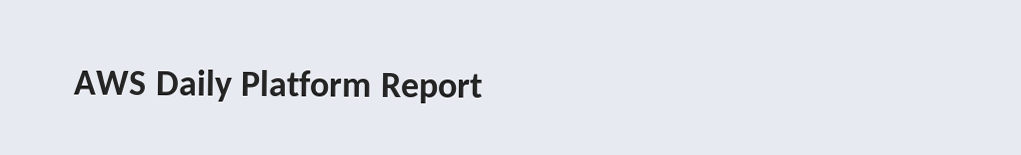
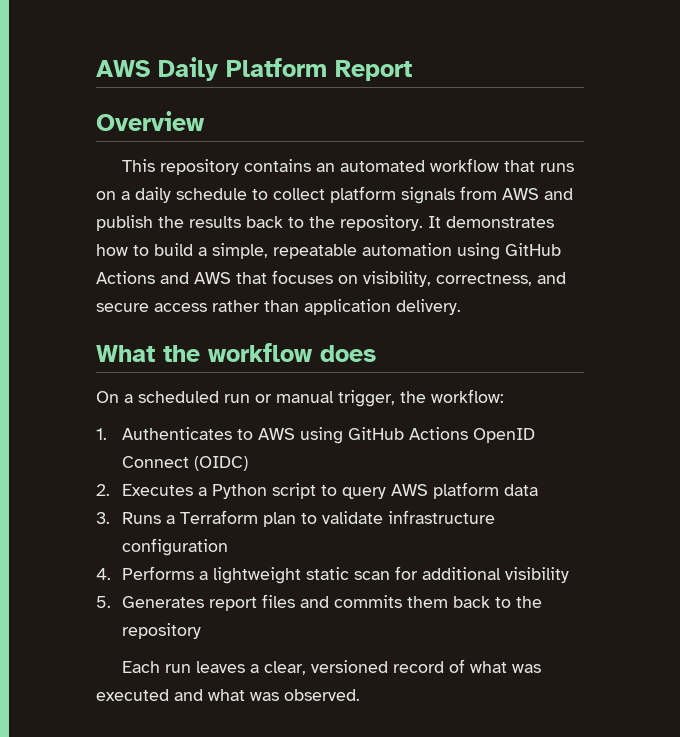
+ Overview
+ This repository contains an automated workflow that runs on a daily schedule to collect platform signals from AWS and publish the results back to the repository. It demonstrates how to build a simple, repeatable automation using GitHub Actions and AWS that focuses on visibility, correctness, and secure access rather than application delivery.
+ What the workflow does
+ On a scheduled run or manual trigger, the workflow:
+ 1. Authenticates to AWS using GitHub Actions OpenID Connect (OIDC)
+ 2. Executes a Python script to query AWS platform data
+ 3. Runs a Terraform plan to validate infrastructure configuration
+ 4. Performs a lightweight static scan for additional visibility
+ 5. Generates report files and commits them back to the repository
+ Each run leaves a clear, versioned record of what was executed and what was observed.

